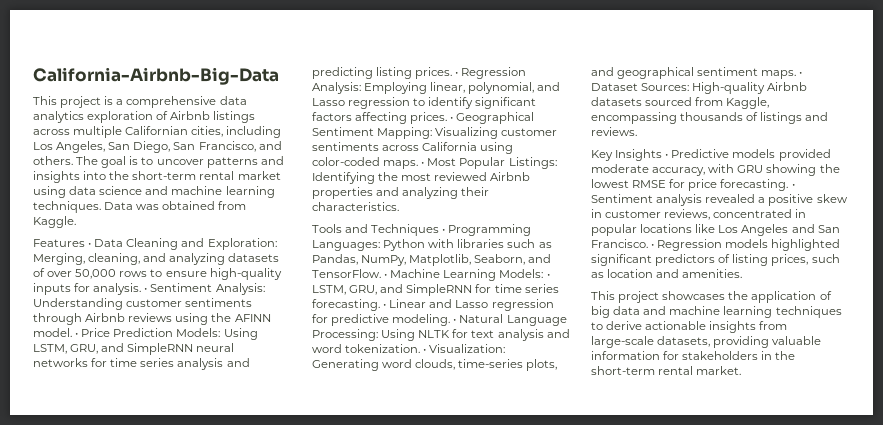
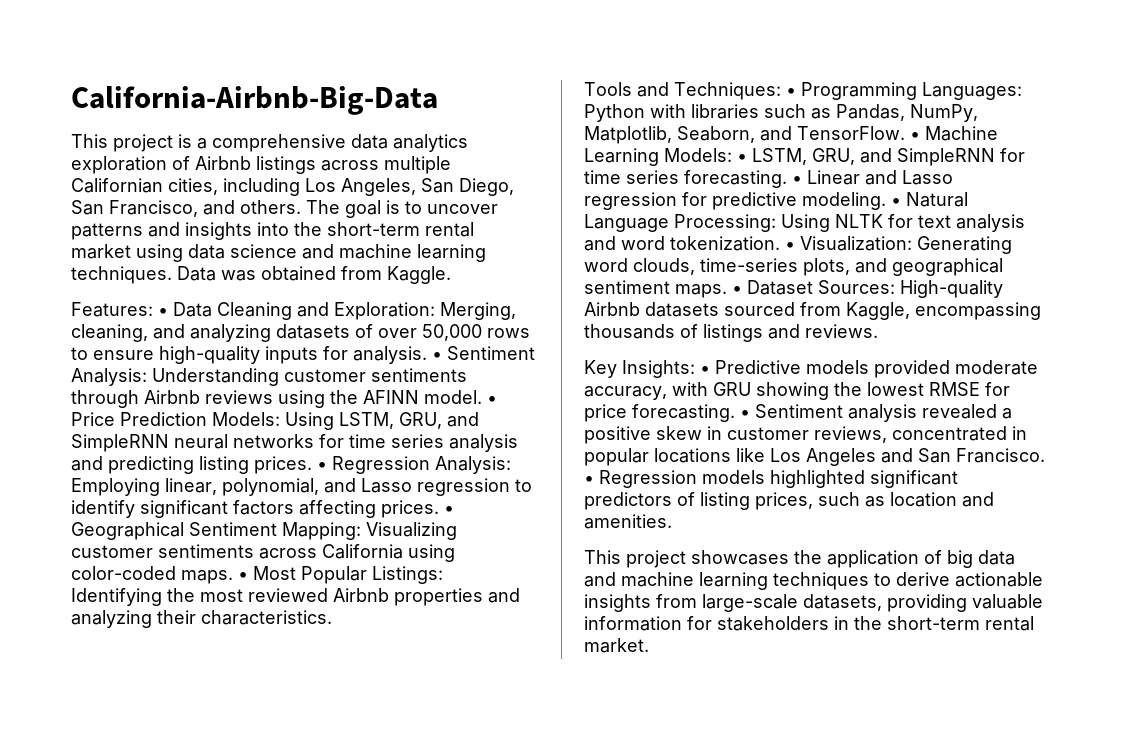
- Features • Data Cleaning and Exploration: Merging, cleaning, and analyzing datasets of over 50,000 rows to ensure high-quality inputs for analysis.
+ Features: • Data Cleaning and Exploration: Merging, cleaning, and analyzing datasets of over 50,000 rows to ensure high-quality inputs for analysis.
- Tools and Techniques • Programming Languages: Python with libraries such as Pandas, NumPy, Matplotlib, Seaborn, and TensorFlow.
+ Tools and Techniques: • Programming Languages: Python with libraries such as Pandas, NumPy, Matplotlib, Seaborn, and TensorFlow.
- Key Insights • Predictive models provided moderate accuracy, with GRU showing the lowest RMSE for price forecasting.
+ Key Insights: • Predictive models provided moderate accuracy, with GRU showing the lowest RMSE for price forecasting.

